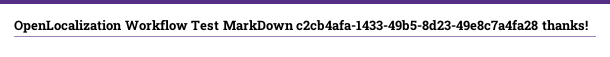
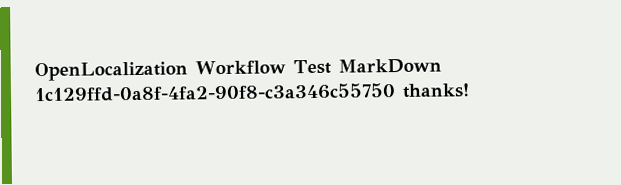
- OpenLocalization Workflow Test MarkDown c2cb4afa-1433-49b5-8d23-49e8c7a4fa28 thanks!
+ OpenLocalization Workflow Test MarkDown 1c129ffd-0a8f-4fa2-90f8-c3a346c55750 thanks!

